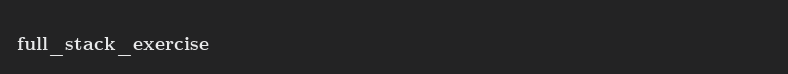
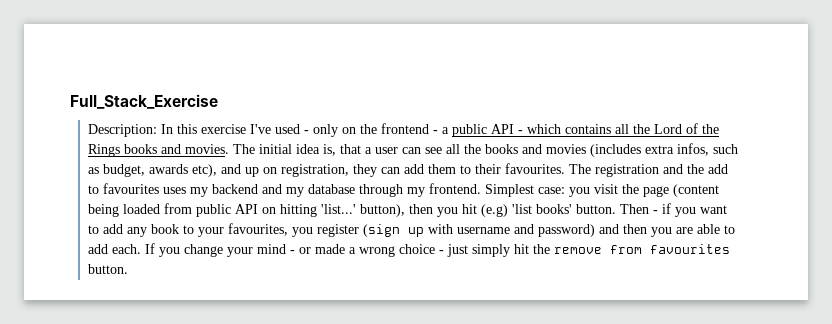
- full_stack_exercise
+ Full_Stack_Exercise
+ Description: In this exercise I've used - only on the frontend - a public API - which contains all the Lord of the Rings books and movies. The initial idea is, that a user can see all the books and movies (includes extra infos, such as budget, awards etc), and up on registration, they can add them to their favourites. The registration and the add to favourites uses my backend and my database through my frontend. Simplest case: you visit the page (content being loaded from public API on hitting 'list...' button), then you hit (e.g) 'list books' button. Then - if you want to add any book to your favourites, you register (sign up with username and password) and then you are able to add each. If you change your mind - or made a wrong choice - just simply hit the remove from favourites button.

